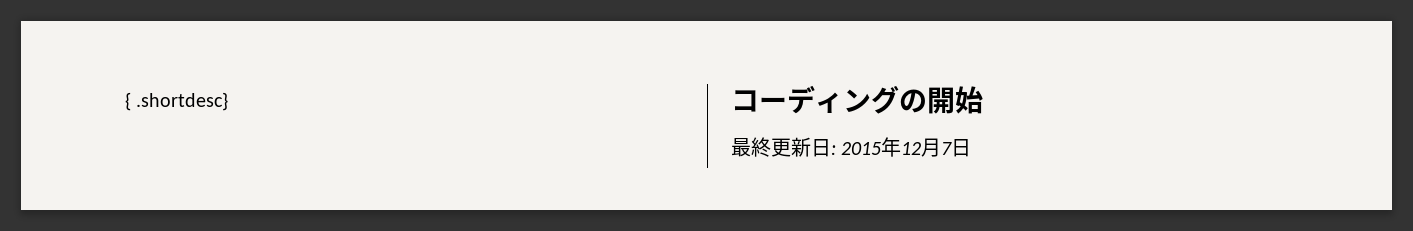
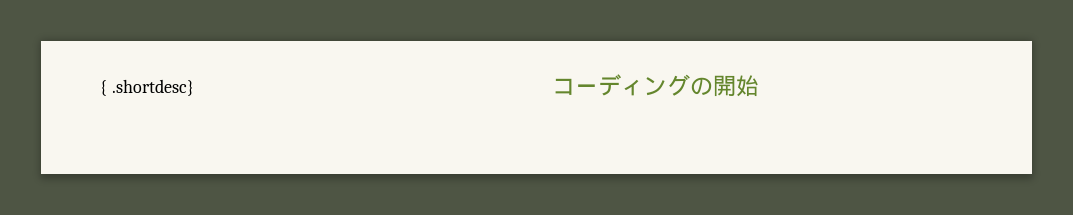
- 最終更新日: 2015年12月7日

